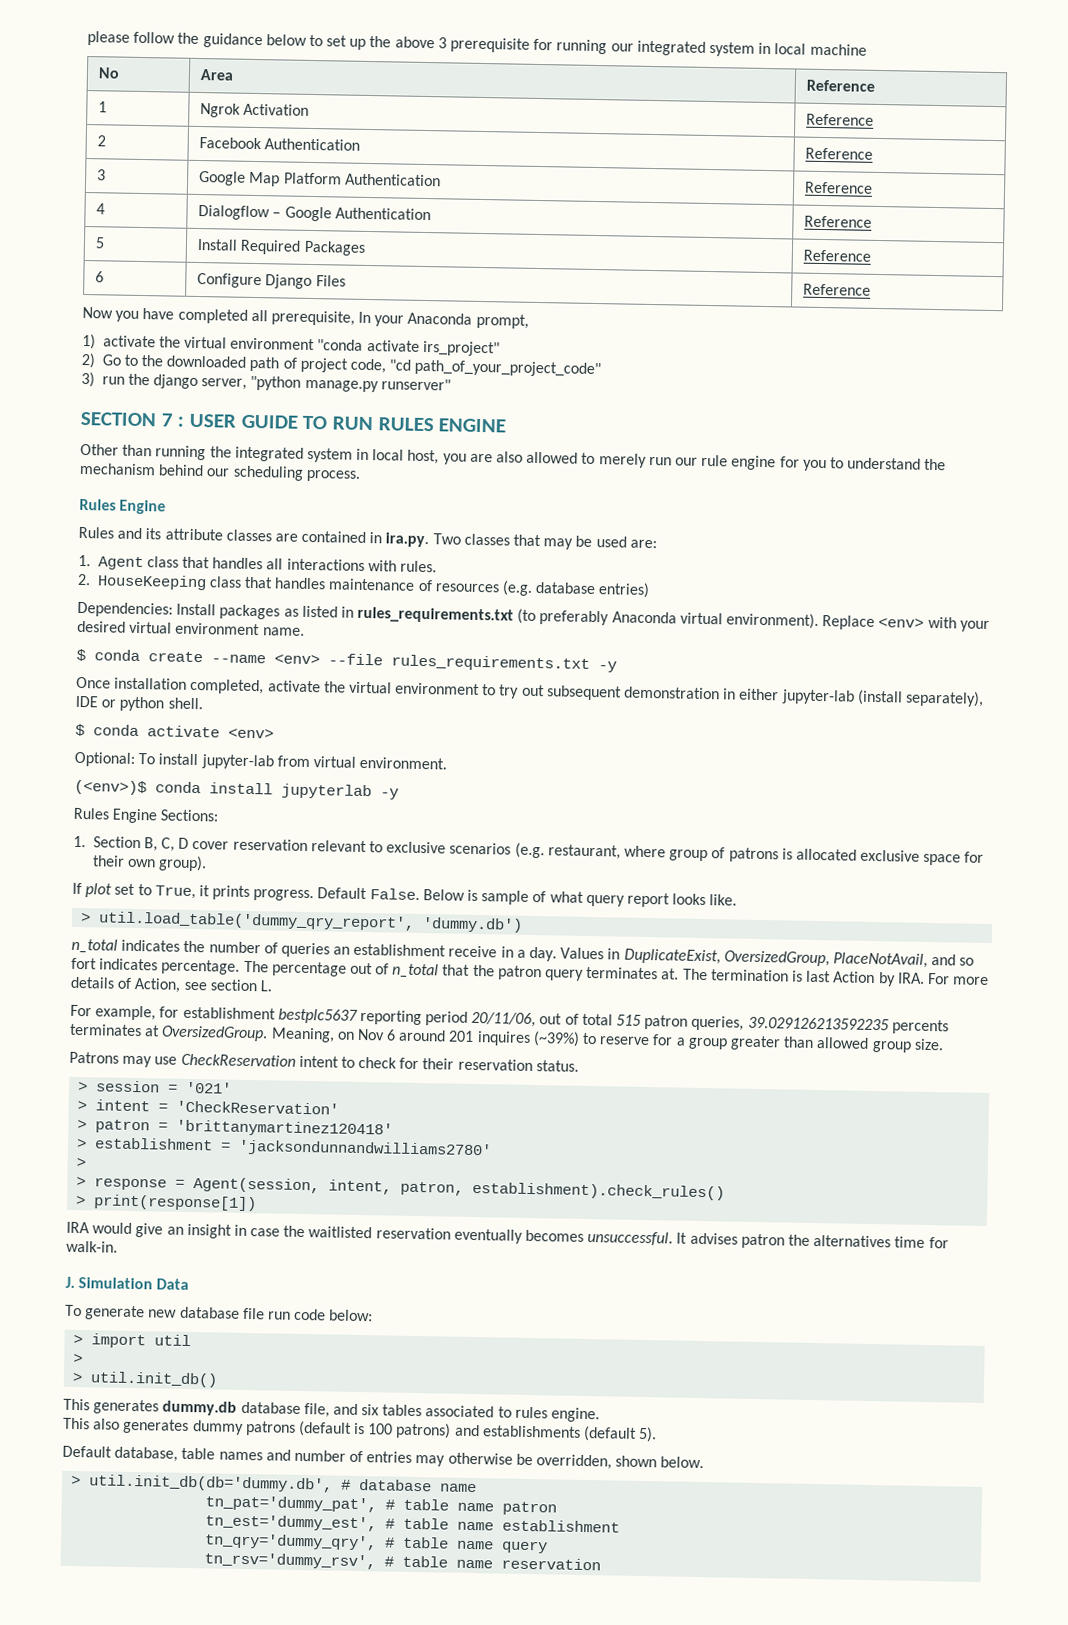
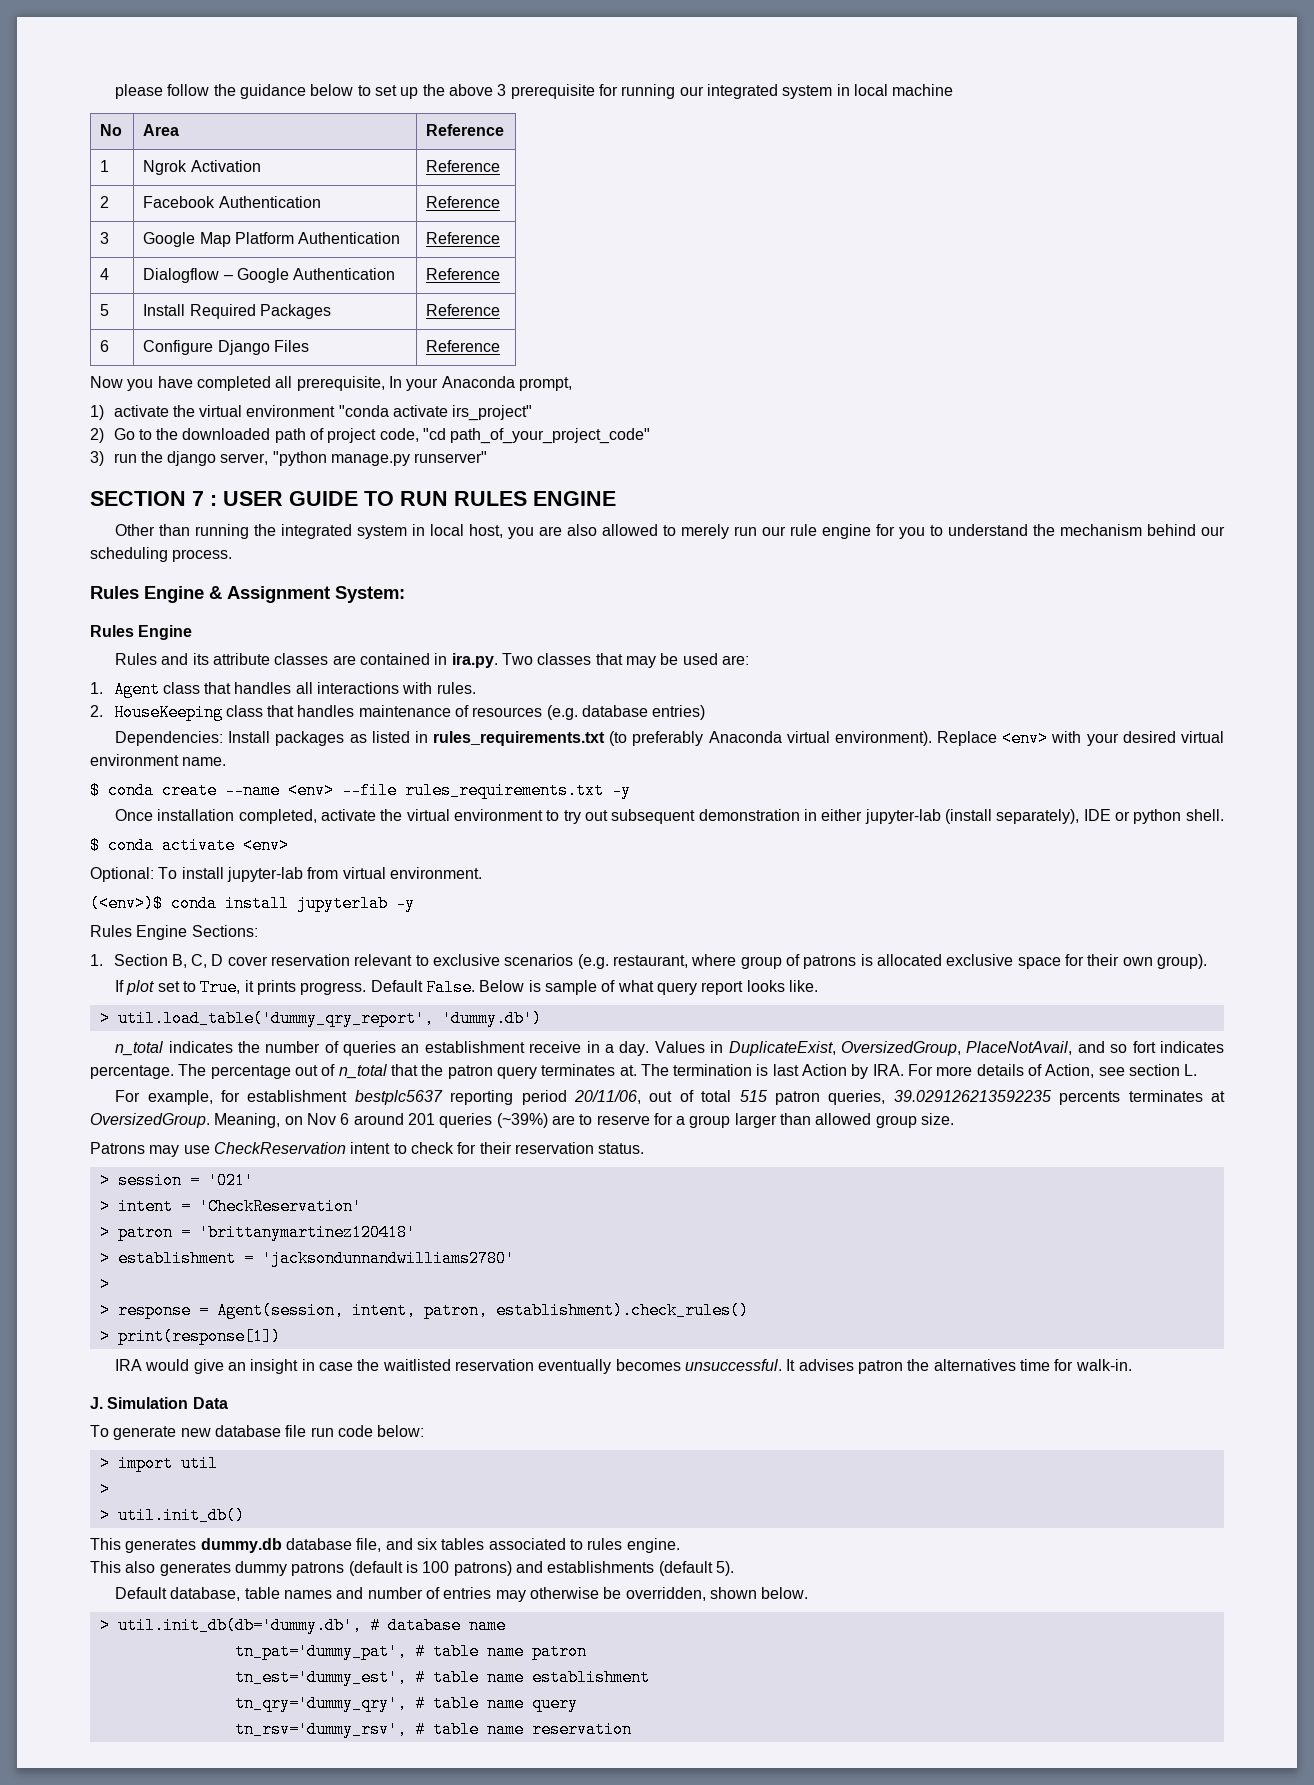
+ Rules Engine & Assignment System:
- Meaning, on Nov 6 around 201 inquires (~39%) to reserve for a group greater than allowed group size.
+ Meaning, on Nov 6 around 201 queries (~39%) are to reserve for a group larger than allowed group size.

